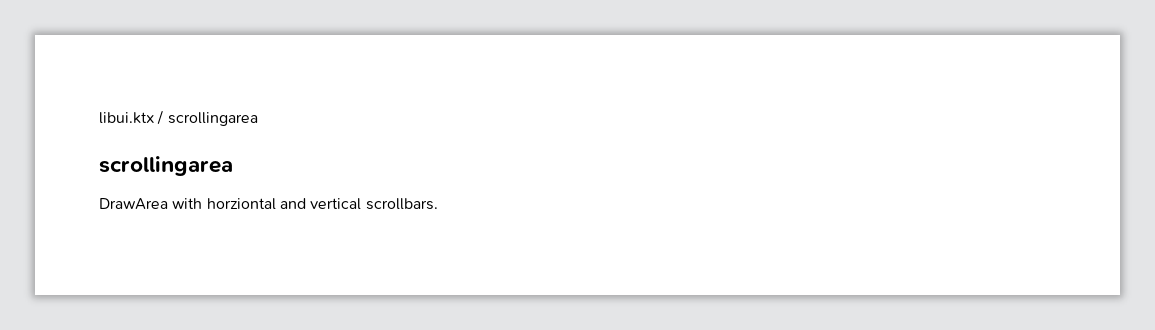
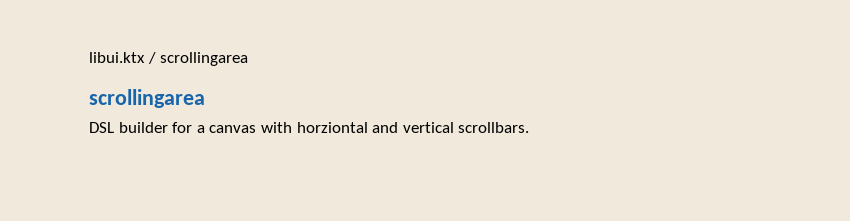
- DrawArea with horziontal and vertical scrollbars.
+ DSL builder for a canvas with horziontal and vertical scrollbars.

